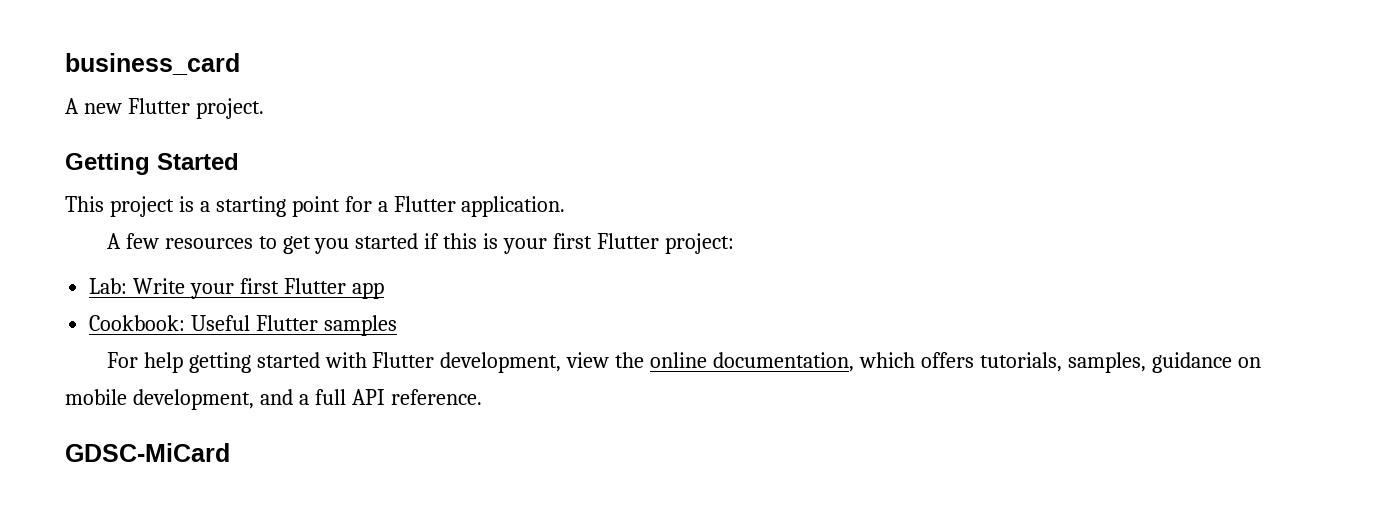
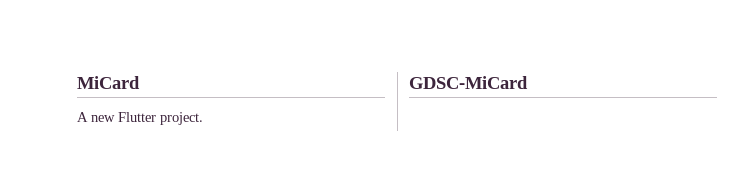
- business_card
+ MiCard
- Getting Started
- This project is a starting point for a Flutter application.
- A few resources to get you started if this is your first Flutter project:
- Lab: Write your first Flutter app
- Cookbook: Useful Flutter samples
- For help getting started with Flutter development, view the online documentation, which offers tutorials, samples, guidance on mobile development, and a full API reference.

